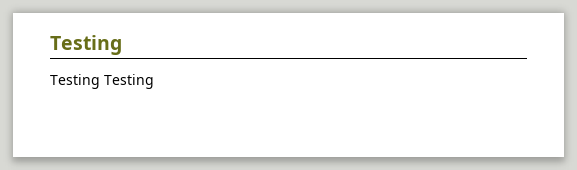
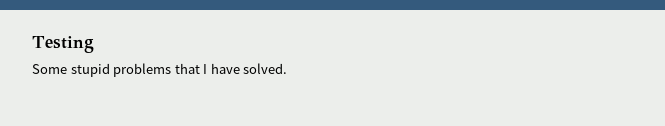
- Testing Testing
+ Some stupid problems that I have solved.

